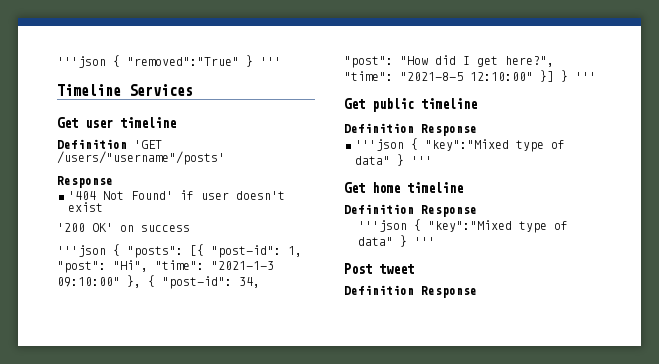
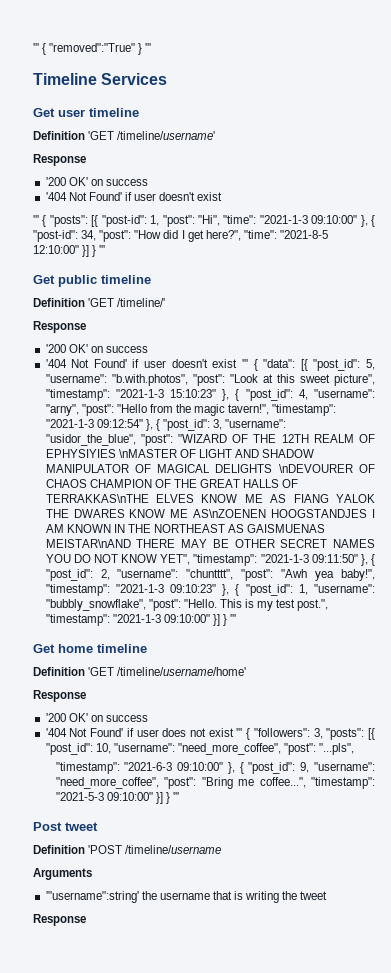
- '''json { "removed":"True" } '''
+ ''' { "removed":"True" } '''
- Definition 'GET /users/"username"/posts'
+ Definition 'GET /timeline/username'
  Response
+ '200 OK' on success
- '200 OK' on success
- '''json { "posts": [{ "post-id": 1, "post": "Hi", "time": "2021-1-3 09:10:00" }, { "post-id": 34, "post": "How did I get here?", "time": "2021-8-5 12:10:00" }] } '''
+ ''' { "posts": [{ "post-id": 1, "post": "Hi", "time": "2021-1-3 09:10:00" }, { "post-id": 34, "post": "How did I get here?", "time": "2021-8-5 12:10:00" }] } '''
  Get public timeline
- Definition Response
- '''json { "key":"Mixed type of data" } '''
+ Definition 'GET /timeline/'
+ Response
+ '200 OK' on success
+ '404 Not Found' if user doesn't exist ''' { "data": [{ "post_id": 5, "username": "b.with.photos", "post": "Look at this sweet picture", "timestamp": "2021-1-3 15:10:23" }, { "post_id": 4, "username": "arny", "post": "Hello from the magic tavern!", "timestamp": "2021-1-3 09:12:54" }, { "post_id": 3, "username": "usidor_the_blue", "post": "WIZARD OF THE 12TH REALM OF EPHYSIYIES \nMASTER OF LIGHT AND SHADOW MANIPULATOR OF MAGICAL DELIGHTS \nDEVOURER OF CHAOS CHAMPION OF THE GREAT HALLS OF TERRAKKAS\nTHE ELVES KNOW ME AS FIANG YALOK THE DWARES KNOW ME AS\nZOENEN HOOGSTANDJES I AM KNOWN IN THE NORTHEAST AS GAISMUENAS MEISTAR\nAND THERE MAY BE OTHER SECRET NAMES YOU DO NOT KNOW YET", "timestamp": "2021-1-3 09:11:50" }, { "post_id": 2, "username": "chuntttt", "post": "Awh yea baby!", "timestamp": "2021-1-3 09:10:23" }, { "post_id": 1, "username": "bubbly_snowflake", "post": "Hello. This is my test post.", "timestamp": "2021-1-3 09:10:00" }] } '''
  Get home timeline
- Definition Response
- '''json { "key":"Mixed type of data" } '''
+ Definition 'GET /timeline/username/home'
+ Response
+ '200 OK' on success
+ '404 Not Found' if user does not exist ''' { "followers": 3, "posts": [{ "post_id": 10, "username": "need_more_coffee", "post": "...pls",
+ "timestamp": "2021-6-3 09:10:00" }, { "post_id": 9, "username": "need_more_coffee", "post": "Bring me coffee...", "timestamp": "2021-5-3 09:10:00" }] } '''
  Post tweet
- Definition Response
+ Definition 'POST /timeline/username
+ Arguments
+ '"username":string' the username that is writing the tweet
+ Response

